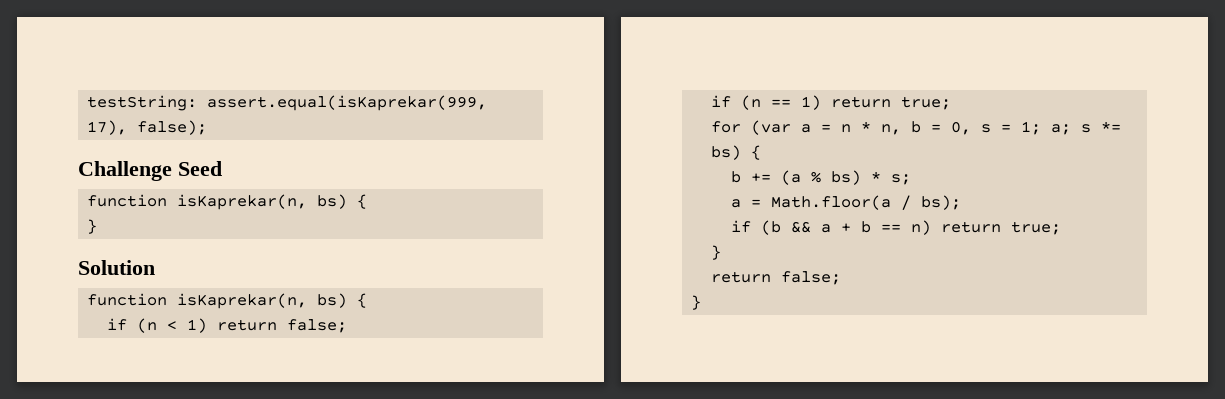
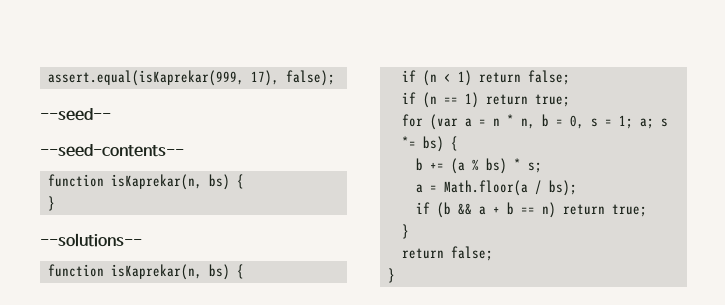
- testString: assert.equal(isKaprekar(999, 17), false);
+ assert.equal(isKaprekar(999, 17), false);
- Challenge Seed
+ --seed--
+ --seed-contents--
- Solution
+ --solutions--

